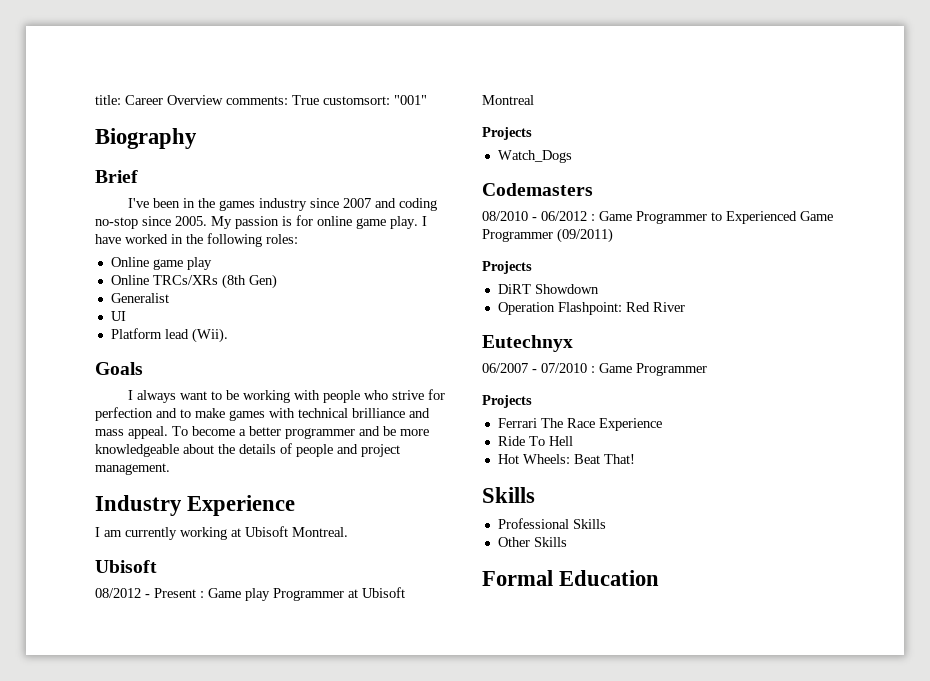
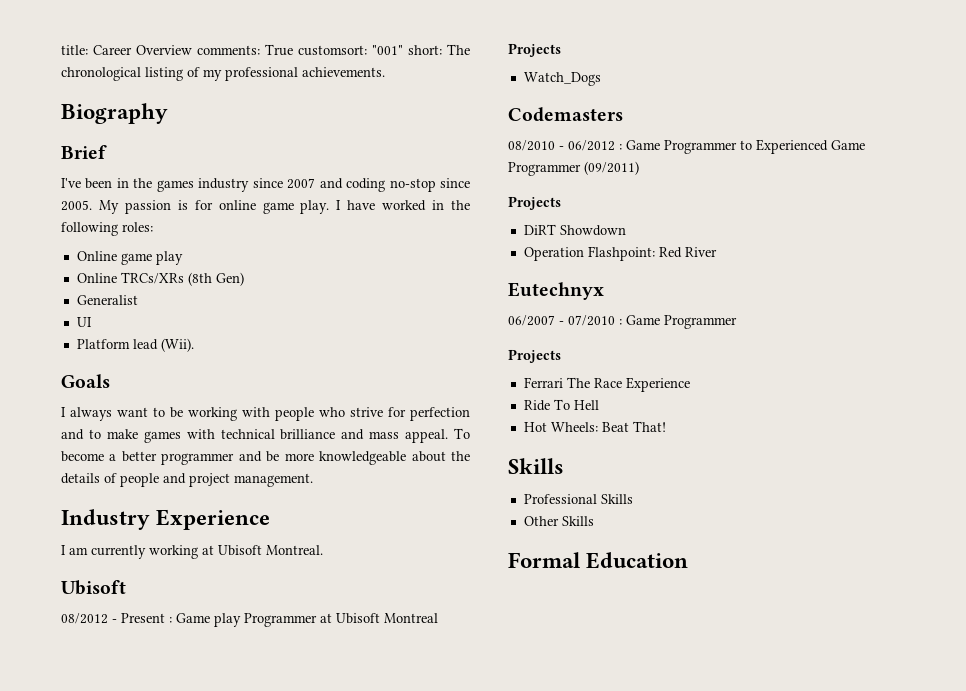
- title: Career Overview comments: True customsort: "001"
+ title: Career Overview comments: True customsort: "001" short: The chronological listing of my professional achievements.

